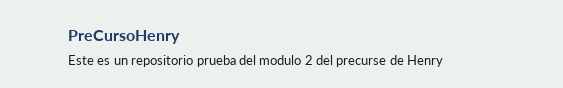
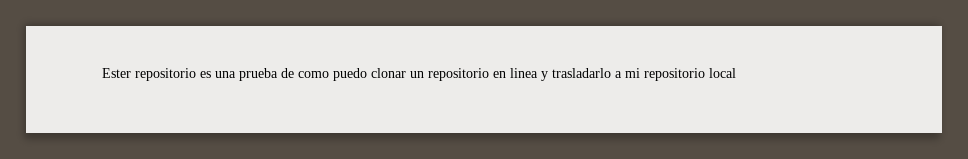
- PreCursoHenry
- Este es un repositorio prueba del modulo 2 del precurse de Henry
+ Ester repositorio es una prueba de como puedo clonar un repositorio en linea y trasladarlo a mi repositorio local

